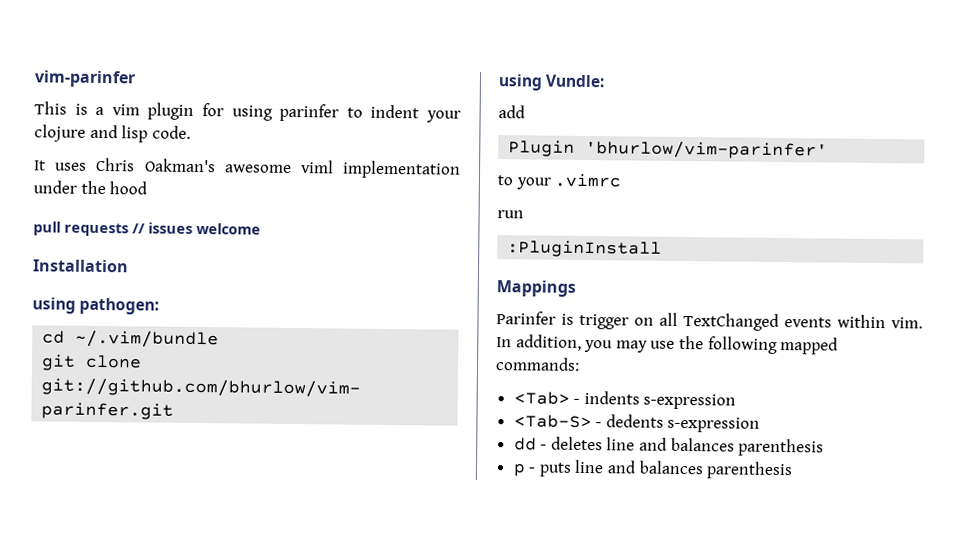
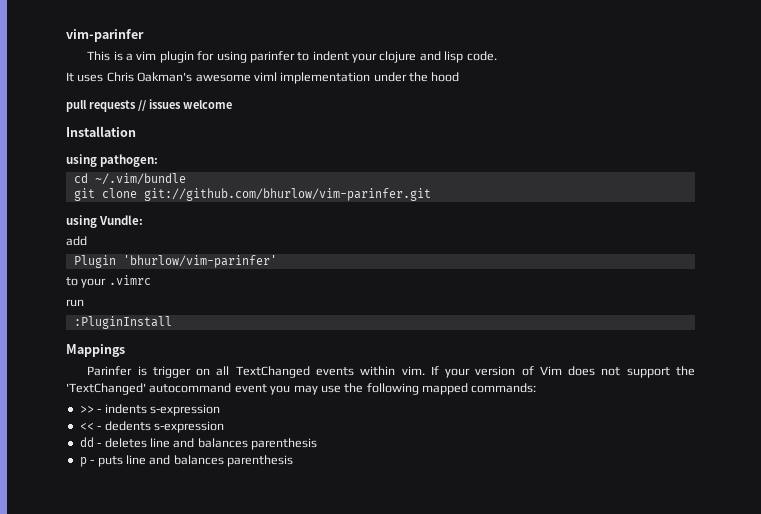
- In addition, you may use the following mapped commands:
+ If your version of Vim does not support the 'TextChanged' autocommand event you may use the following mapped commands:
- <Tab> - indents s-expression
+ >> - indents s-expression
- <Tab-S> - dedents s-expression
+ << - dedents s-expression

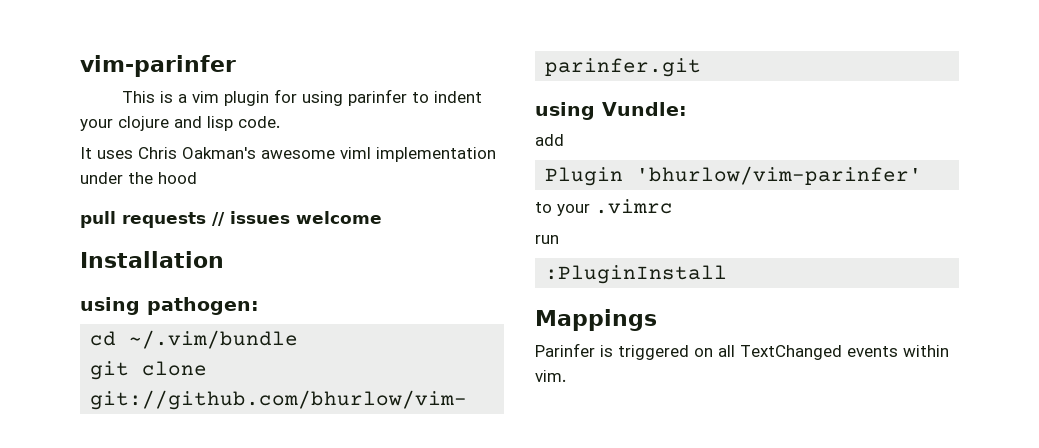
- Parinfer is trigger on all TextChanged events within vim. If your version of Vim does not support the 'TextChanged' autocommand event you may use the following mapped commands:
- >> - indents s-expression
- << - dedents s-expression
- dd - deletes line and balances parenthesis
- p - puts line and balances parenthesis
+ Parinfer is triggered on all TextChanged events within vim.

